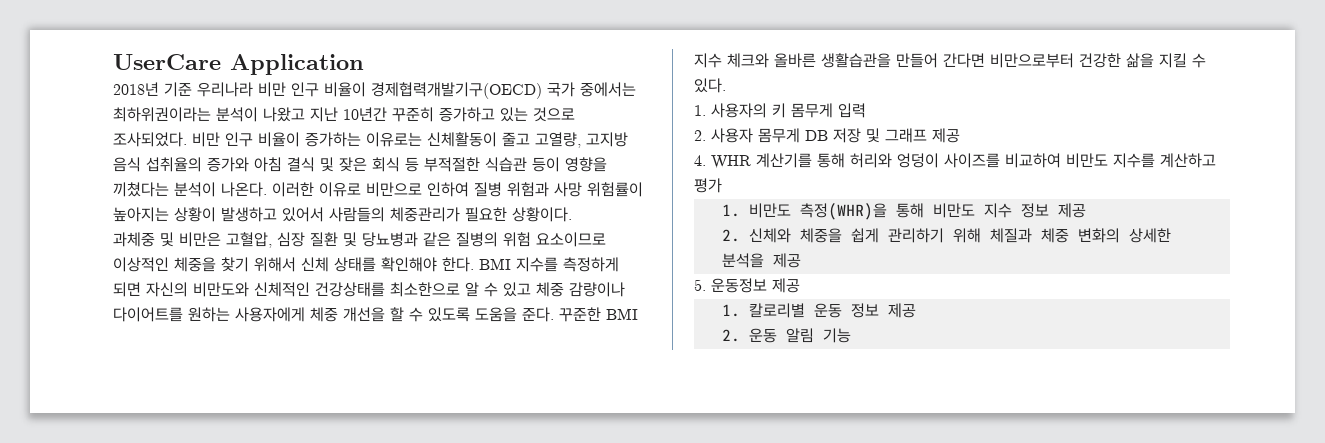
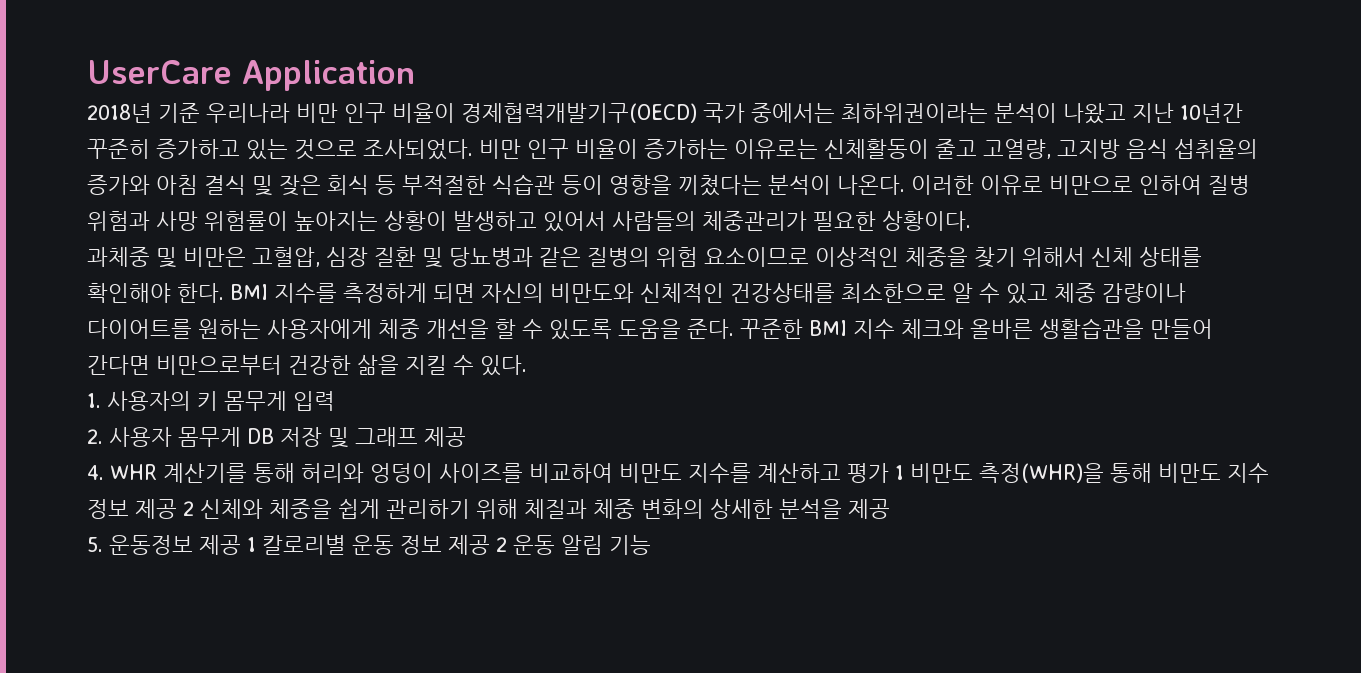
- 4. WHR 계산기를 통해 허리와 엉덩이 사이즈를 비교하여 비만도 지수를 계산하고 평가
- 1. 비만도 측정(WHR)을 통해 비만도 지수 정보 제공
- 2. 신체와 체중을 쉽게 관리하기 위해 체질과 체중 변화의 상세한 분석을 제공
+ 4. WHR 계산기를 통해 허리와 엉덩이 사이즈를 비교하여 비만도 지수를 계산하고 평가 1 비만도 측정(WHR)을 통해 비만도 지수 정보 제공 2 신체와 체중을 쉽게 관리하기 위해 체질과 체중 변화의 상세한 분석을 제공
- 5. 운동정보 제공
- 1. 칼로리별 운동 정보 제공
- 2. 운동 알림 기능
+ 5. 운동정보 제공 1 칼로리별 운동 정보 제공 2 운동 알림 기능

